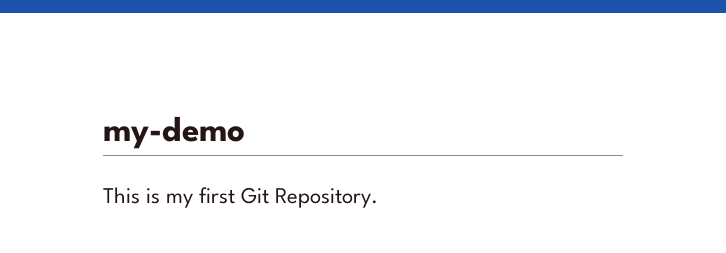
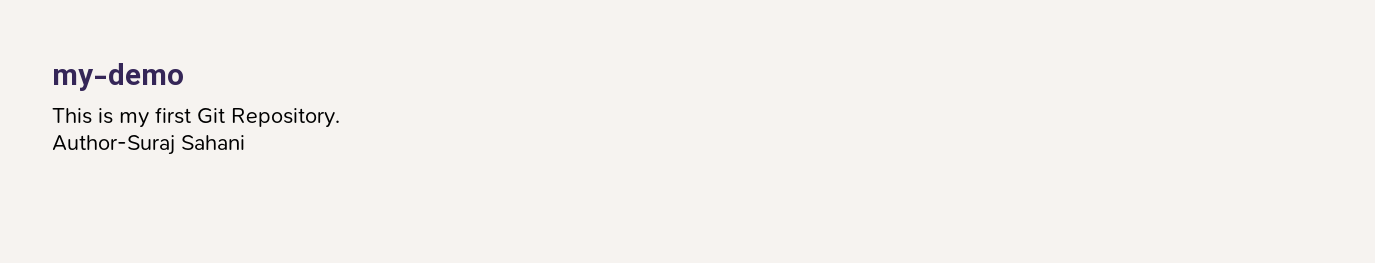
+ Author-Suraj Sahani

